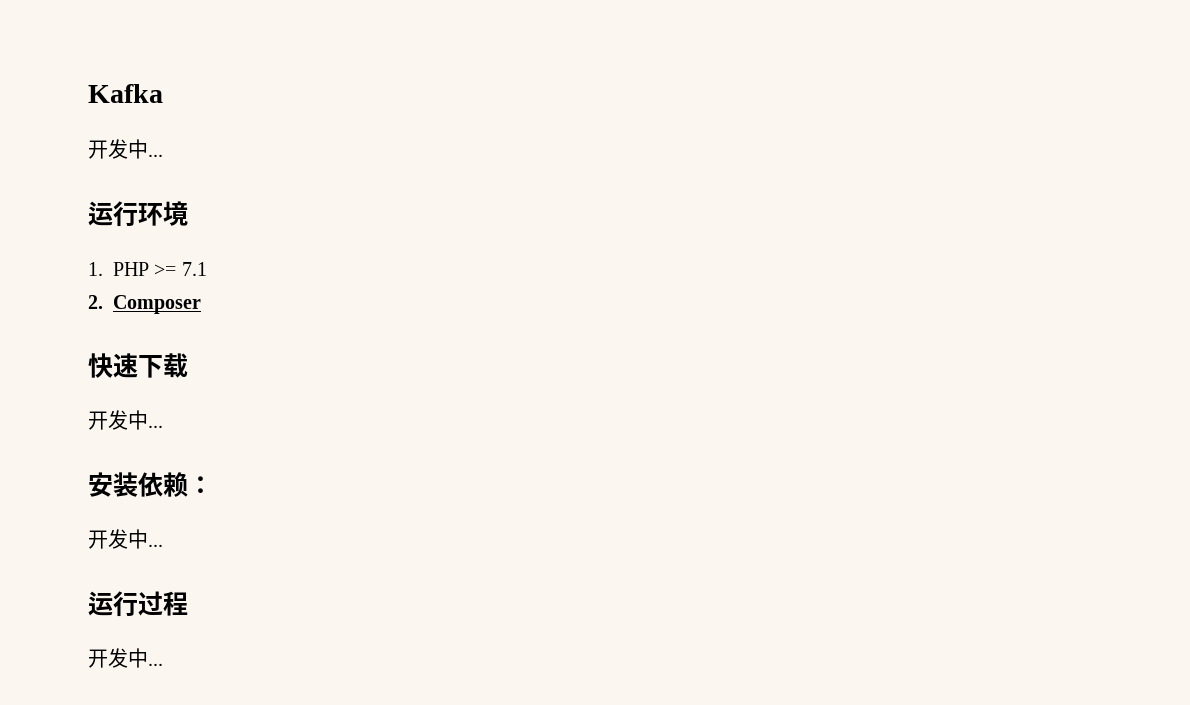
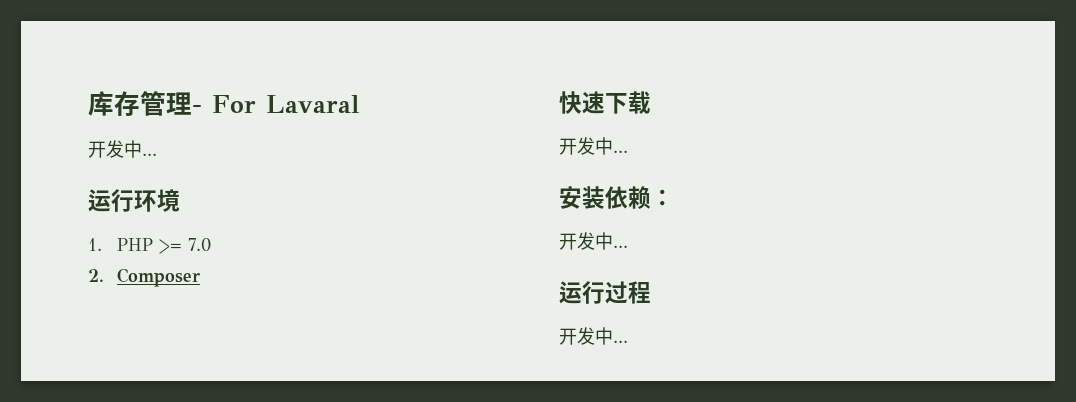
- Kafka
+ 库存管理- For Lavaral
- 1. PHP >= 7.1
+ 1. PHP >= 7.0

